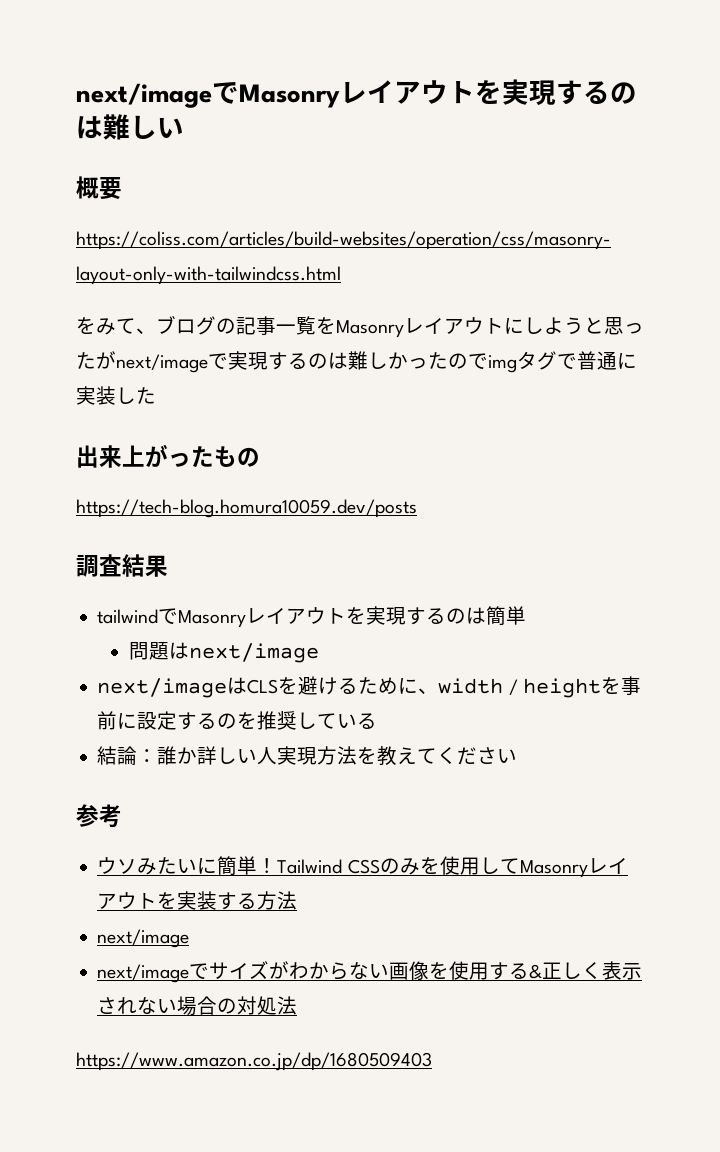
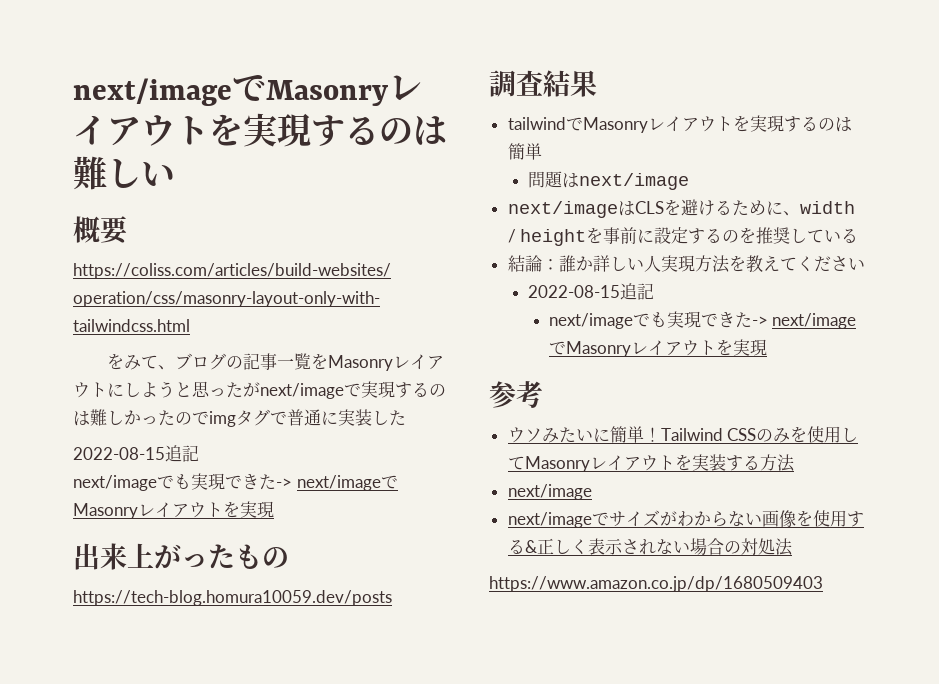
  をみて、ブログの記事一覧をMasonryレイアウトにしようと思ったがnext/imageで実現するのは難しかったのでimgタグで普通に実装した
+ 2022-08-15追記
+ next/imageでも実現できた-> next/imageでMasonryレイアウトを実現
  結論：誰か詳しい人実現方法を教えてください
+ 2022-08-15追記
+ next/imageでも実現できた-> next/imageでMasonryレイアウトを実現

